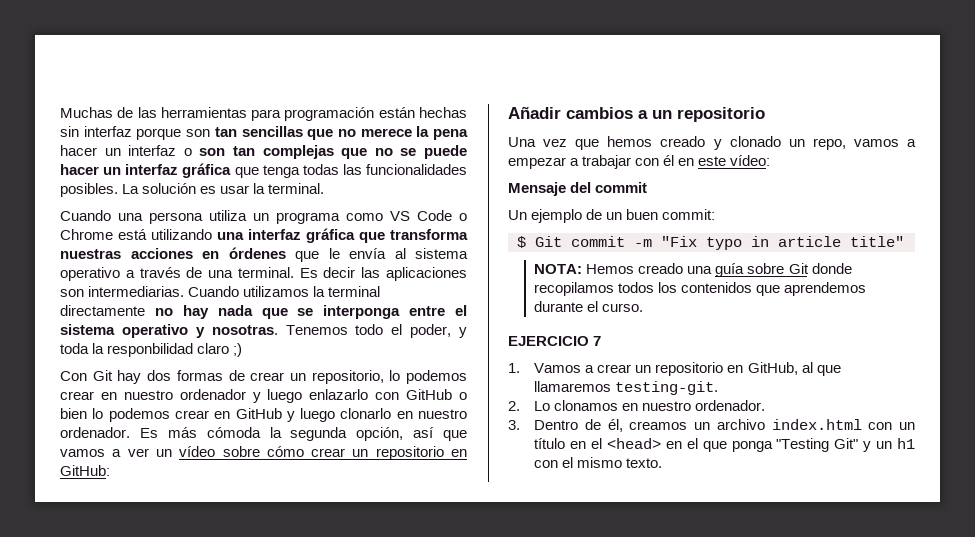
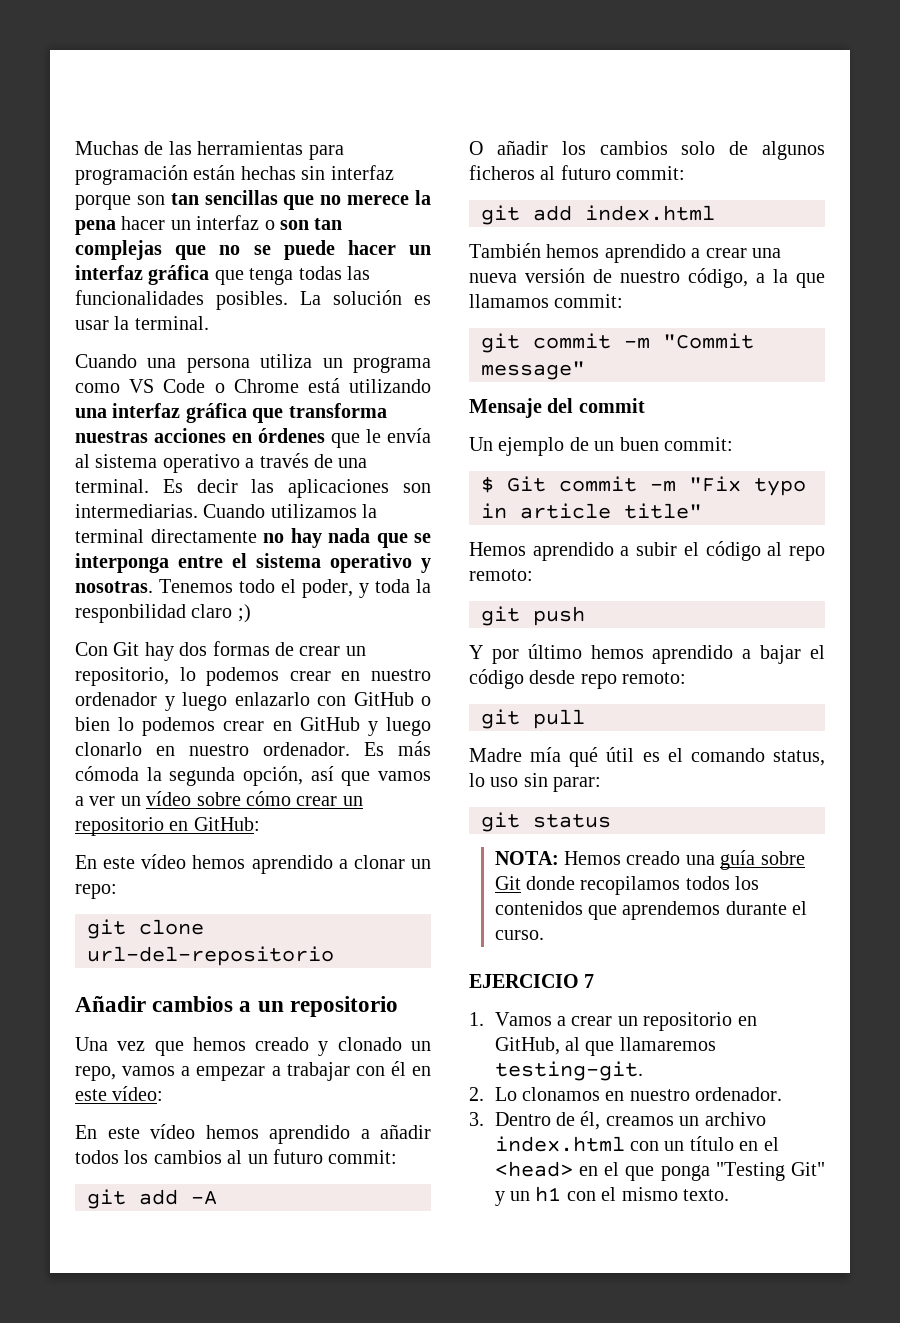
+ En este vídeo hemos aprendido a clonar un repo:
+ git clone url-del-repositorio
+ En este vídeo hemos aprendido a añadir todos los cambios al un futuro commit:
+ git add -A
+ O añadir los cambios solo de algunos ficheros al futuro commit:
+ git add index.html
+ También hemos aprendido a crear una nueva versión de nuestro código, a la que llamamos commit:
+ git commit -m "Commit message"
+ Hemos aprendido a subir el código al repo remoto:
+ git push
+ Y por último hemos aprendido a bajar el código desde repo remoto:
+ git pull
+ Madre mía qué útil es el comando status, lo uso sin parar:
+ git status

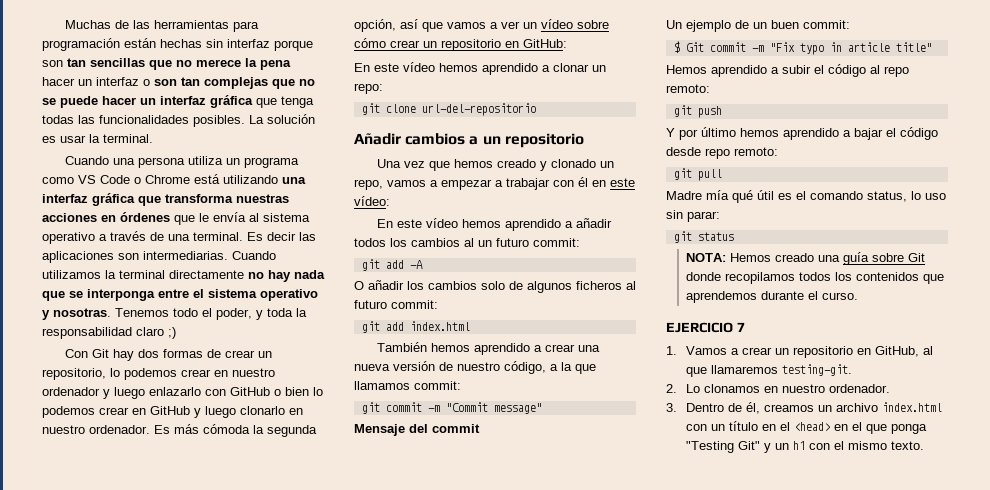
- Tenemos todo el poder, y toda la responbilidad claro ;)
+ Tenemos todo el poder, y toda la responsabilidad claro ;)

